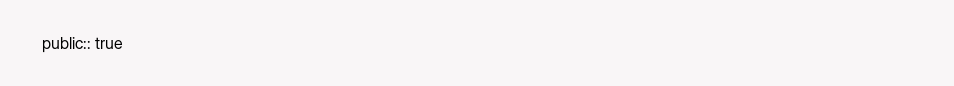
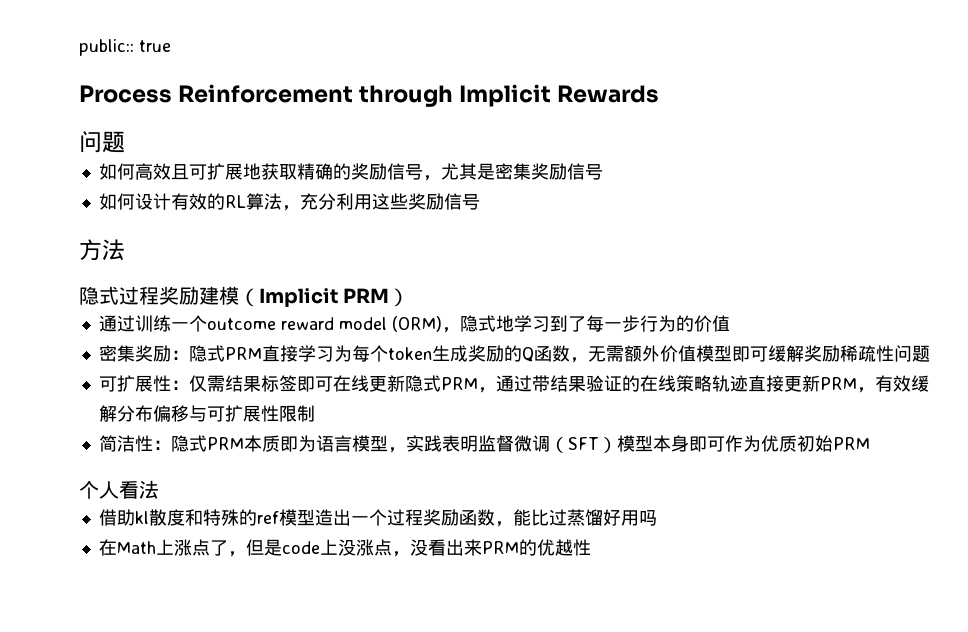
+ Process Reinforcement through Implicit Rewards
+ 问题
+ 如何高效且可扩展地获取精确的奖励信号，尤其是密集奖励信号
+ 如何设计有效的RL算法，充分利用这些奖励信号
+ 方法
+ 隐式过程奖励建模（Implicit PRM）
+ 通过训练一个outcome reward model (ORM)，隐式地学习到了每一步行为的价值
+ 密集奖励：隐式PRM直接学习为每个token生成奖励的Q函数，无需额外价值模型即可缓解奖励稀疏性问题
+ 可扩展性：仅需结果标签即可在线更新隐式PRM，通过带结果验证的在线策略轨迹直接更新PRM，有效缓解分布偏移与可扩展性限制
+ 简洁性：隐式PRM本质即为语言模型，实践表明监督微调（SFT）模型本身即可作为优质初始PRM
+ 个人看法
+ 借助kl散度和特殊的ref模型造出一个过程奖励函数，能比过蒸馏好用吗
+ 在Math上涨点了，但是code上没涨点，没看出来PRM的优越性

